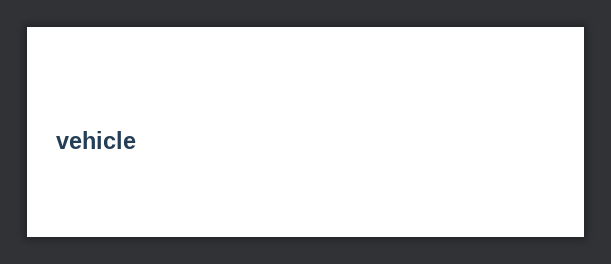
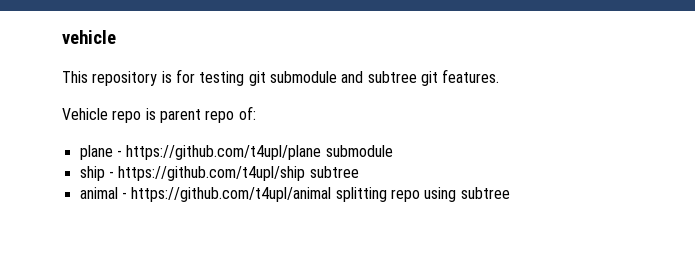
+ This repository is for testing git submodule and subtree git features.
+ Vehicle repo is parent repo of:
+ plane - https://github.com/t4upl/plane submodule
+ ship - https://github.com/t4upl/ship subtree
+ animal - https://github.com/t4upl/animal splitting repo using subtree

